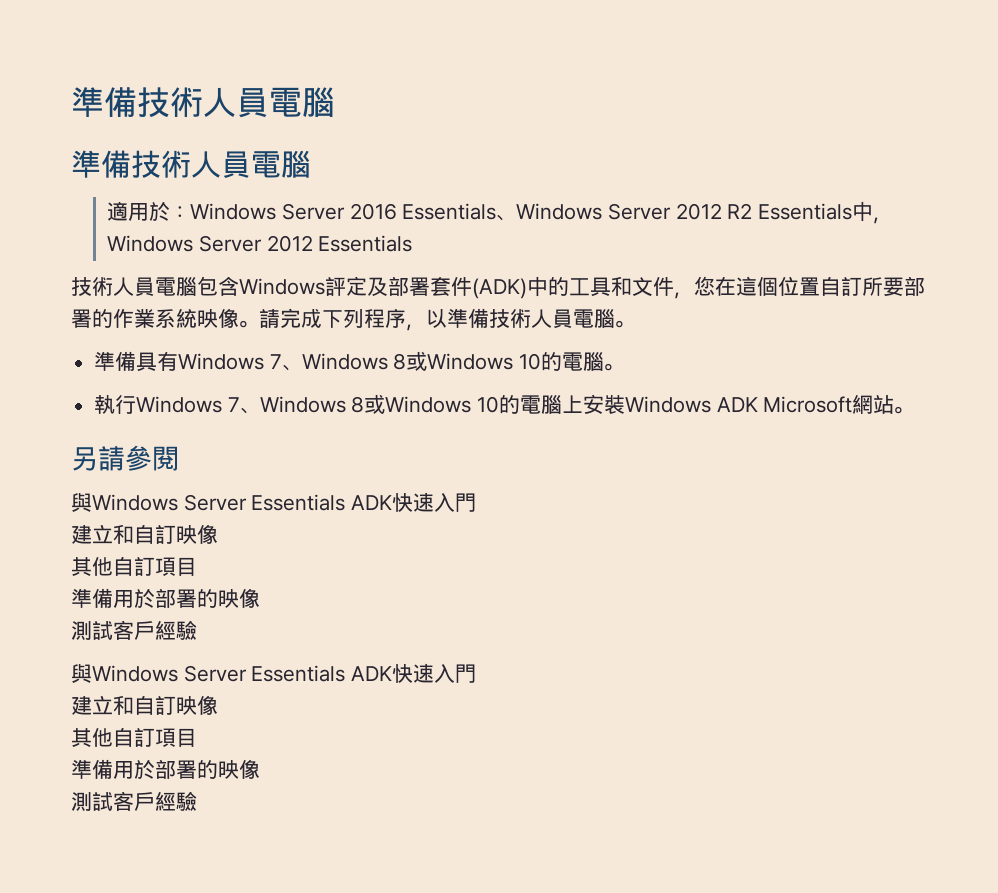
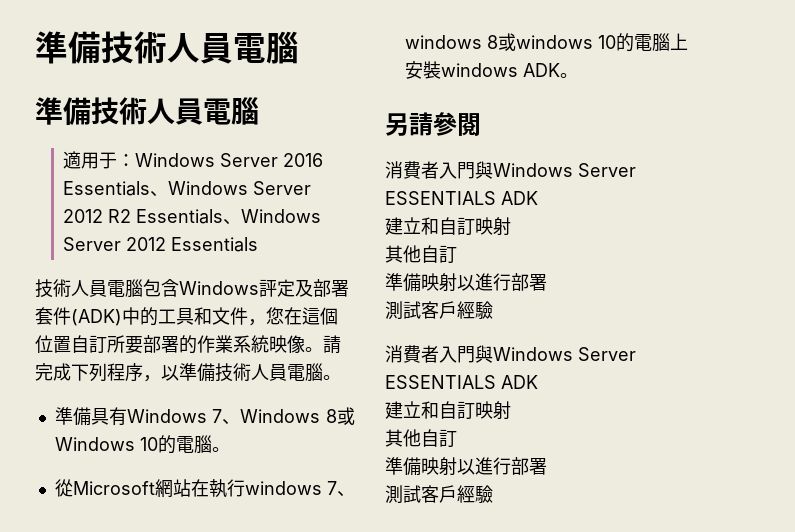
- 適用於：Windows Server 2016 Essentials、Windows Server 2012 R2 Essentials中，Windows Server 2012 Essentials
+ 適用于：Windows Server 2016 Essentials、Windows Server 2012 R2 Essentials、Windows Server 2012 Essentials
- 執行Windows 7、Windows 8或Windows 10的電腦上安裝Windows ADK Microsoft網站。
+ 從Microsoft網站在執行windows 7、windows 8或windows 10的電腦上安裝windows ADK。
  另請參閱
- 與Windows Server Essentials ADK快速入門
- 建立和自訂映像
- 其他自訂項目
- 準備用於部署的映像
+ 消費者入門與Windows Server ESSENTIALS ADK
+ 建立和自訂映射
+ 其他自訂
+ 準備映射以進行部署
  測試客戶經驗
- 與Windows Server Essentials ADK快速入門
- 建立和自訂映像
- 其他自訂項目
- 準備用於部署的映像
+ 消費者入門與Windows Server ESSENTIALS ADK
+ 建立和自訂映射
+ 其他自訂
+ 準備映射以進行部署

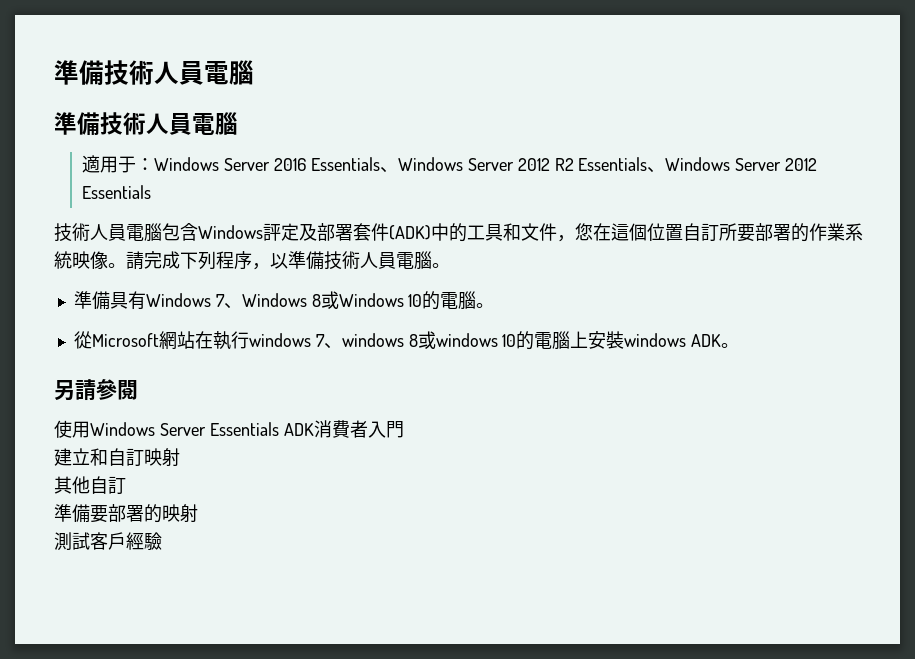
  另請參閱
- 消費者入門與Windows Server ESSENTIALS ADK
+ 使用Windows Server Essentials ADK消費者入門
  建立和自訂映射
  其他自訂
- 準備映射以進行部署
- 測試客戶經驗
- 消費者入門與Windows Server ESSENTIALS ADK
- 建立和自訂映射
- 其他自訂
- 準備映射以進行部署
+ 準備要部署的映射

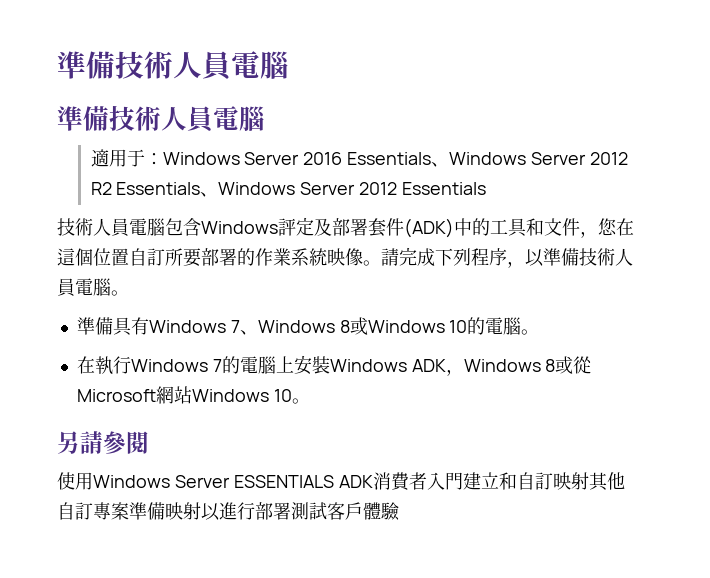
- 從Microsoft網站在執行windows 7、windows 8或windows 10的電腦上安裝windows ADK。
+ 在執行Windows 7的電腦上安裝Windows ADK，Windows 8或從Microsoft網站Windows 10。
- 使用Windows Server Essentials ADK消費者入門
- 建立和自訂映射
- 其他自訂
- 準備要部署的映射
- 測試客戶經驗
+ 使用Windows Server ESSENTIALS ADK消費者入門建立和自訂映射其他自訂專案準備映射以進行部署測試客戶體驗

